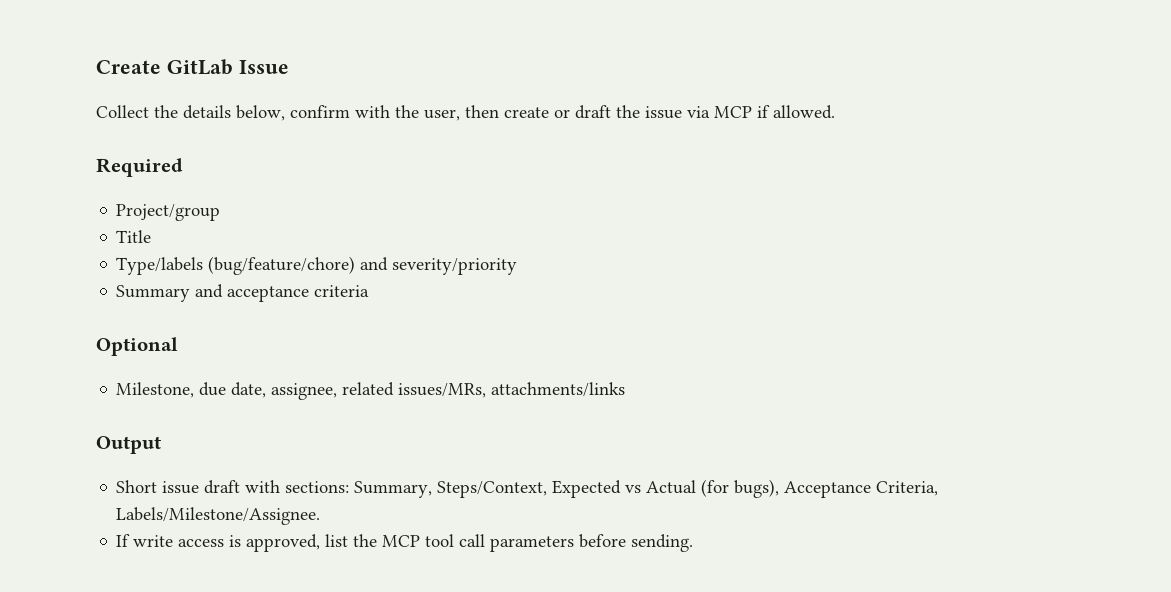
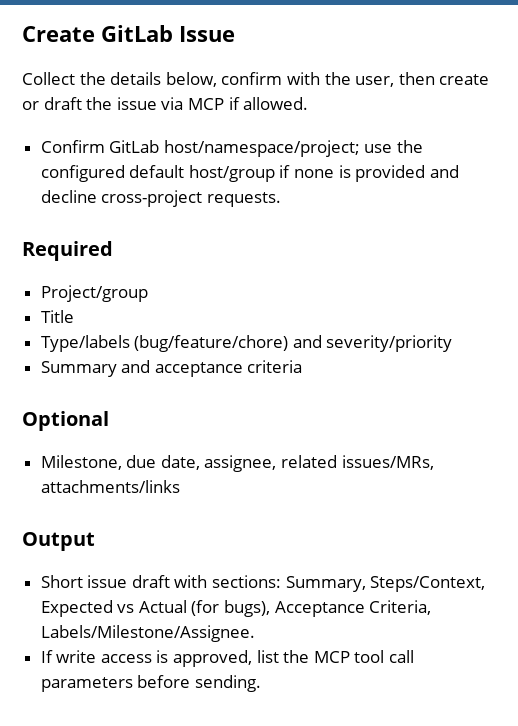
+ Confirm GitLab host/namespace/project; use the configured default host/group if none is provided and decline cross-project requests.

